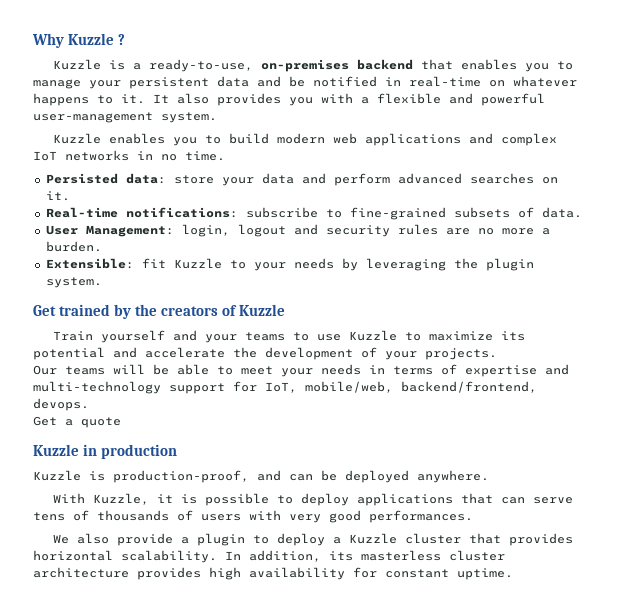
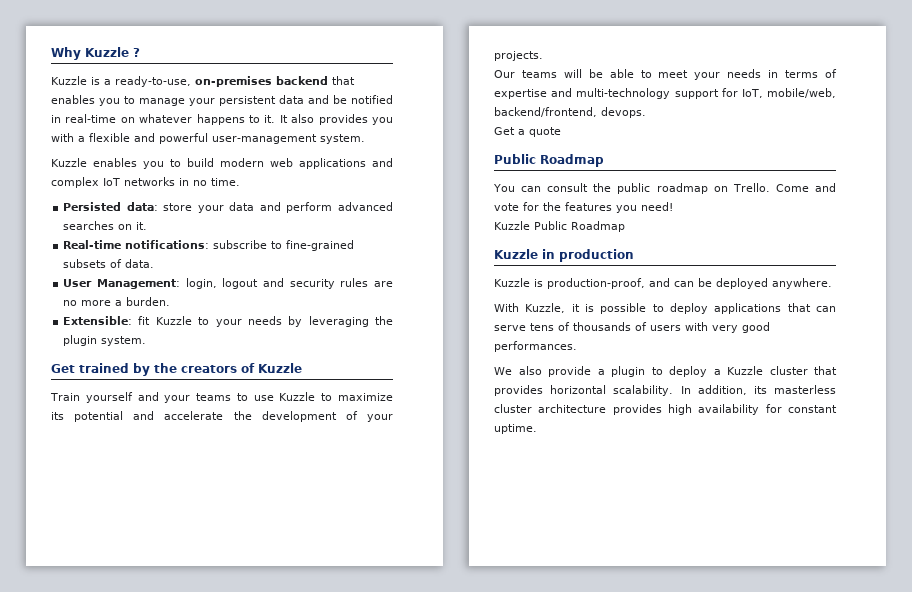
  Get a quote
+ Public Roadmap
+ You can consult the public roadmap on Trello. Come and vote for the features you need!
+ Kuzzle Public Roadmap

